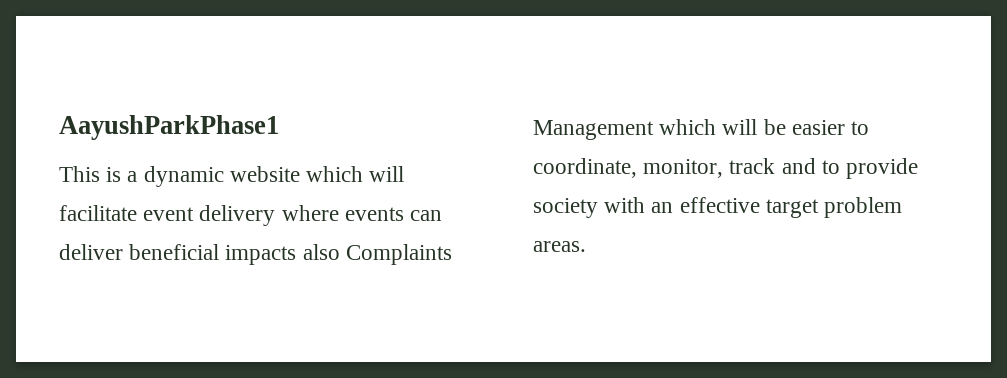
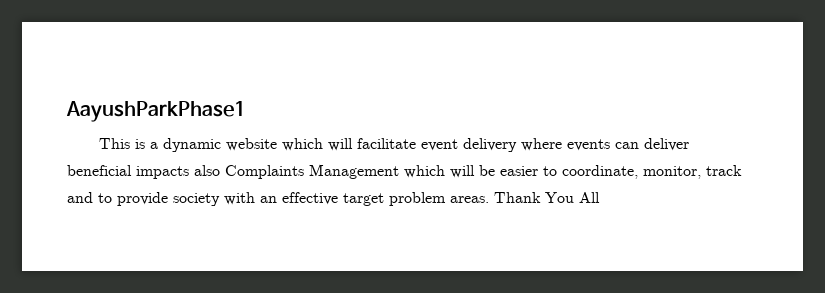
+ Thank You All

